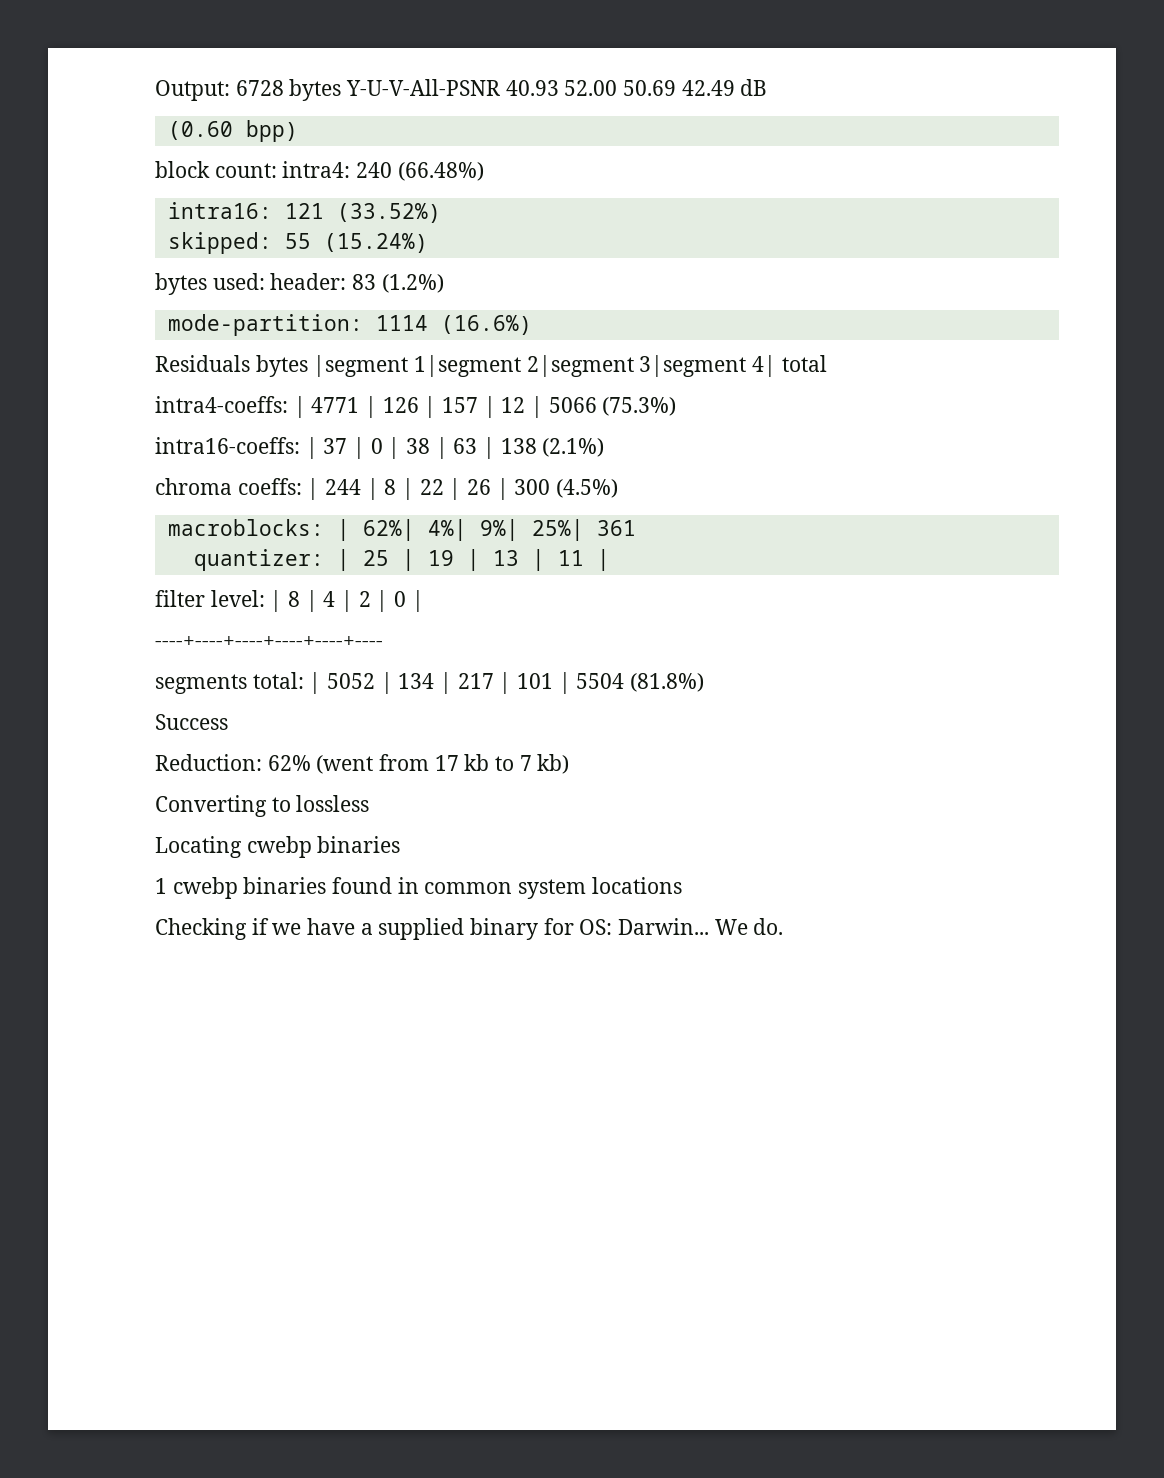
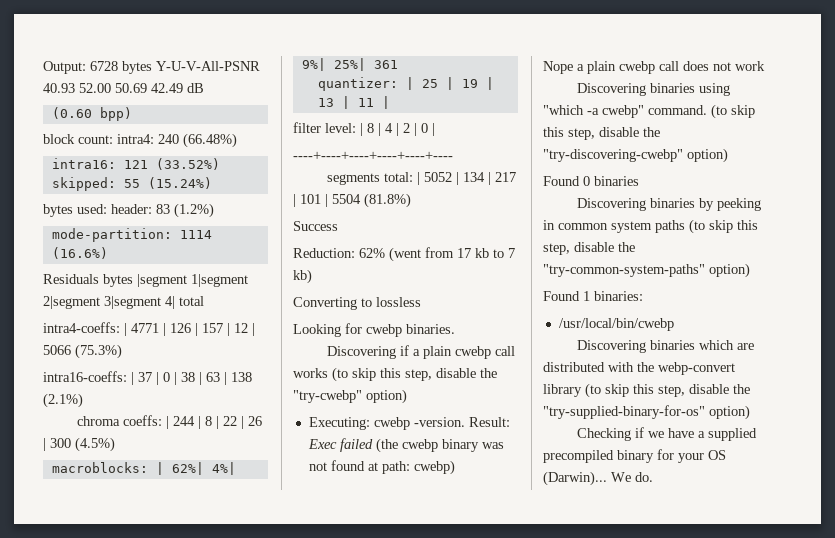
- Locating cwebp binaries
- 1 cwebp binaries found in common system locations
+ Looking for cwebp binaries.
+ Discovering if a plain cwebp call works (to skip this step, disable the "try-cwebp" option)
+ Executing: cwebp -version. Result: Exec failed (the cwebp binary was not found at path: cwebp)
+ Nope a plain cwebp call does not work
+ Discovering binaries using "which -a cwebp" command. (to skip this step, disable the "try-discovering-cwebp" option)
+ Found 0 binaries
+ Discovering binaries by peeking in common system paths (to skip this step, disable the "try-common-system-paths" option)
+ Found 1 binaries:
+ /usr/local/bin/cwebp
+ Discovering binaries which are distributed with the webp-convert library (to skip this step, disable the "try-supplied-binary-for-os" option)
- Checking if we have a supplied binary for OS: Darwin...
+ Checking if we have a supplied precompiled binary for your OS (Darwin)...

